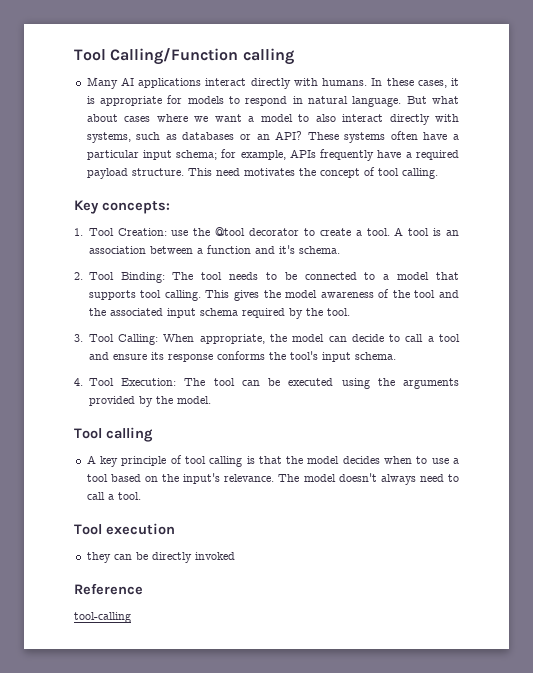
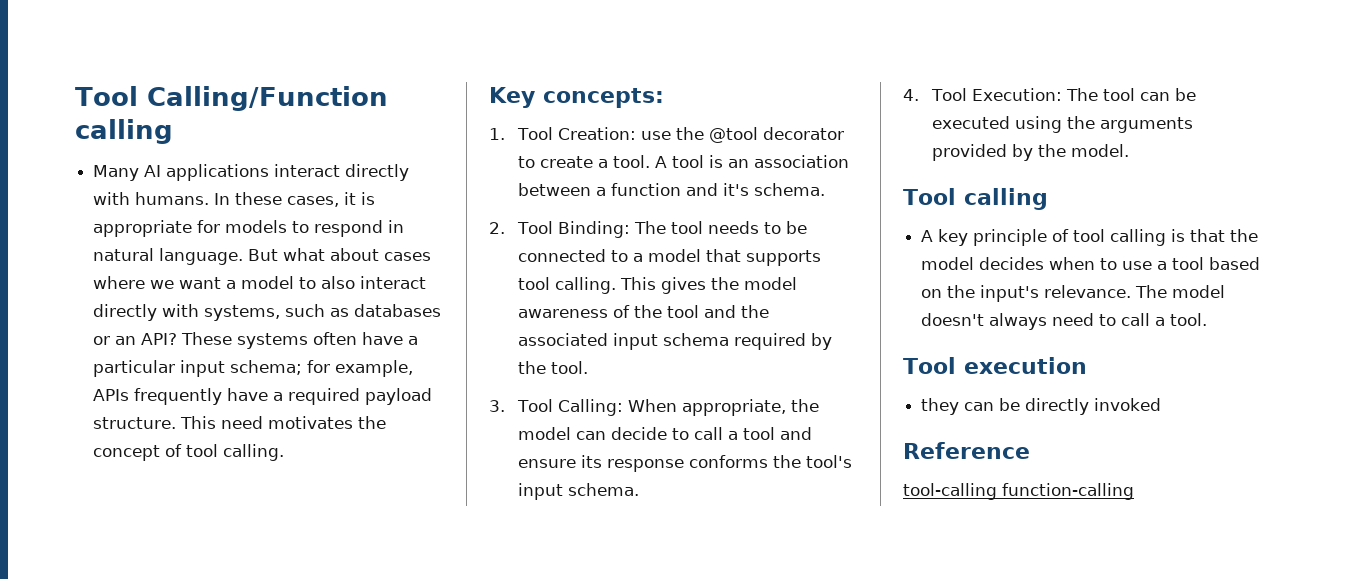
- tool-calling
+ tool-calling function-calling

